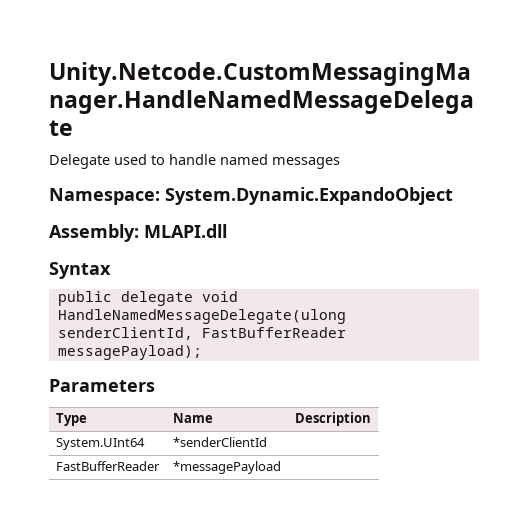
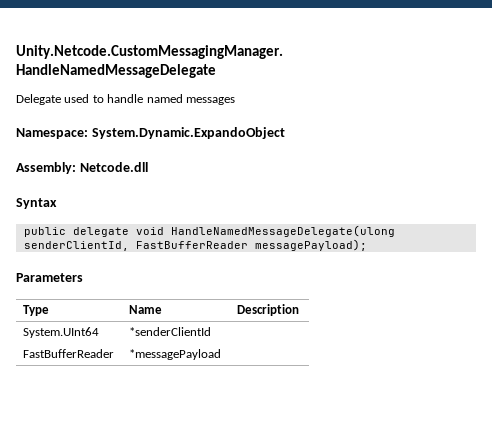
- Assembly: MLAPI.dll
+ Assembly: Netcode.dll

